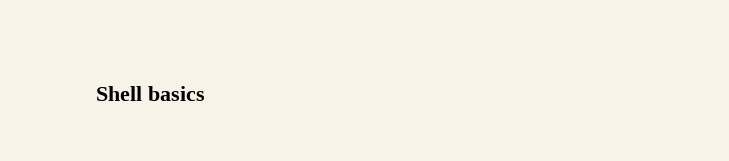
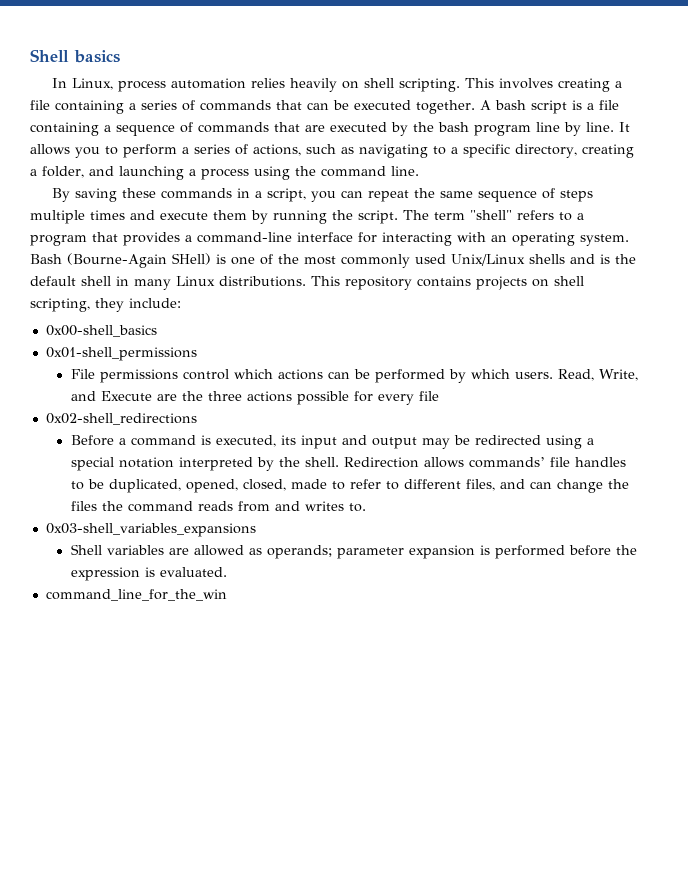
+ In Linux, process automation relies heavily on shell scripting. This involves creating a file containing a series of commands that can be executed together. A bash script is a file containing a sequence of commands that are executed by the bash program line by line. It allows you to perform a series of actions, such as navigating to a specific directory, creating a folder, and launching a process using the command line.
+ By saving these commands in a script, you can repeat the same sequence of steps multiple times and execute them by running the script. The term "shell" refers to a program that provides a command-line interface for interacting with an operating system. Bash (Bourne-Again SHell) is one of the most commonly used Unix/Linux shells and is the default shell in many Linux distributions. This repository contains projects on shell scripting, they include:
+ 0x00-shell_basics
+ 0x01-shell_permissions
+ File permissions control which actions can be performed by which users. Read, Write, and Execute are the three actions possible for every file
+ 0x02-shell_redirections
+ Before a command is executed, its input and output may be redirected using a special notation interpreted by the shell. Redirection allows commands’ file handles to be duplicated, opened, closed, made to refer to different files, and can change the files the command reads from and writes to.
+ 0x03-shell_variables_expansions
+ Shell variables are allowed as operands; parameter expansion is performed before the expression is evaluated.
+ command_line_for_the_win

